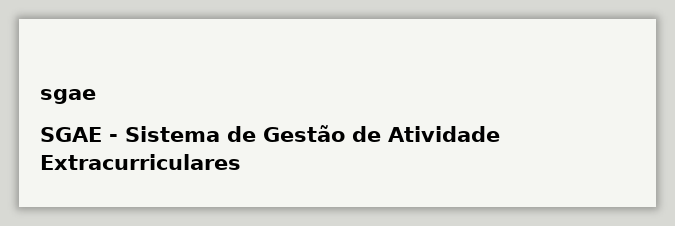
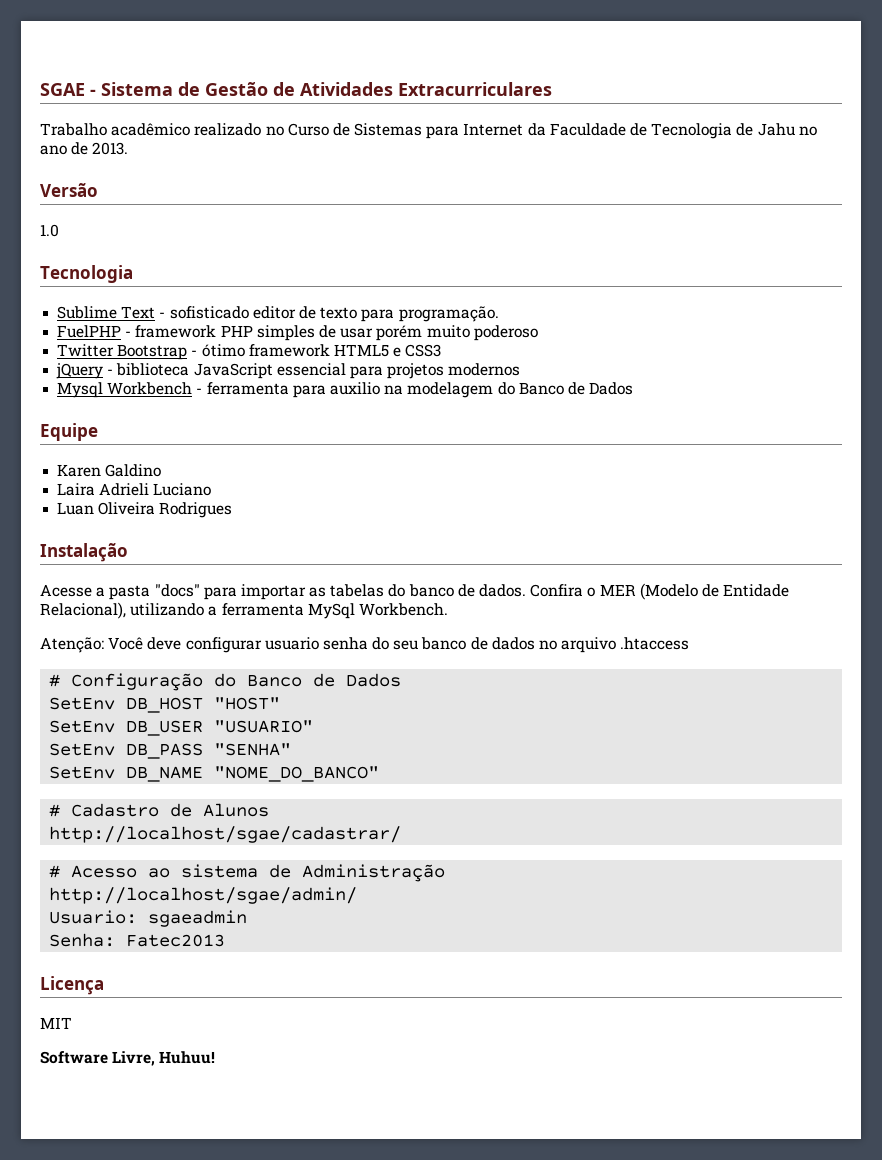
- sgae
- SGAE - Sistema de Gestão de Atividade Extracurriculares
+ SGAE - Sistema de Gestão de Atividades Extracurriculares
+ Trabalho acadêmico realizado no Curso de Sistemas para Internet da Faculdade de Tecnologia de Jahu no ano de 2013.
+ Versão
+ 1.0
+ Tecnologia
+ Sublime Text - sofisticado editor de texto para programação.
+ FuelPHP - framework PHP simples de usar porém muito poderoso
+ Twitter Bootstrap - ótimo framework HTML5 e CSS3
+ jQuery - biblioteca JavaScript essencial para projetos modernos
+ Mysql Workbench - ferramenta para auxilio na modelagem do Banco de Dados
+ Equipe
+ Karen Galdino
+ Laira Adrieli Luciano
+ Luan Oliveira Rodrigues
+ Instalação
+ Acesse a pasta "docs" para importar as tabelas do banco de dados. Confira o MER (Modelo de Entidade Relacional), utilizando a ferramenta MySql Workbench.
+ Atenção: Você deve configurar usuario senha do seu banco de dados no arquivo .htaccess
+ # Configuração do Banco de Dados
+ SetEnv DB_HOST "HOST"
+ SetEnv DB_USER "USUARIO"
+ SetEnv DB_PASS "SENHA"
+ SetEnv DB_NAME "NOME_DO_BANCO"
+ # Cadastro de Alunos
+ http://localhost/sgae/cadastrar/
+ # Acesso ao sistema de Administração
+ http://localhost/sgae/admin/
+ Usuario: sgaeadmin
+ Senha: Fatec2013
+ Licença
+ MIT
+ Software Livre, Huhuu!

